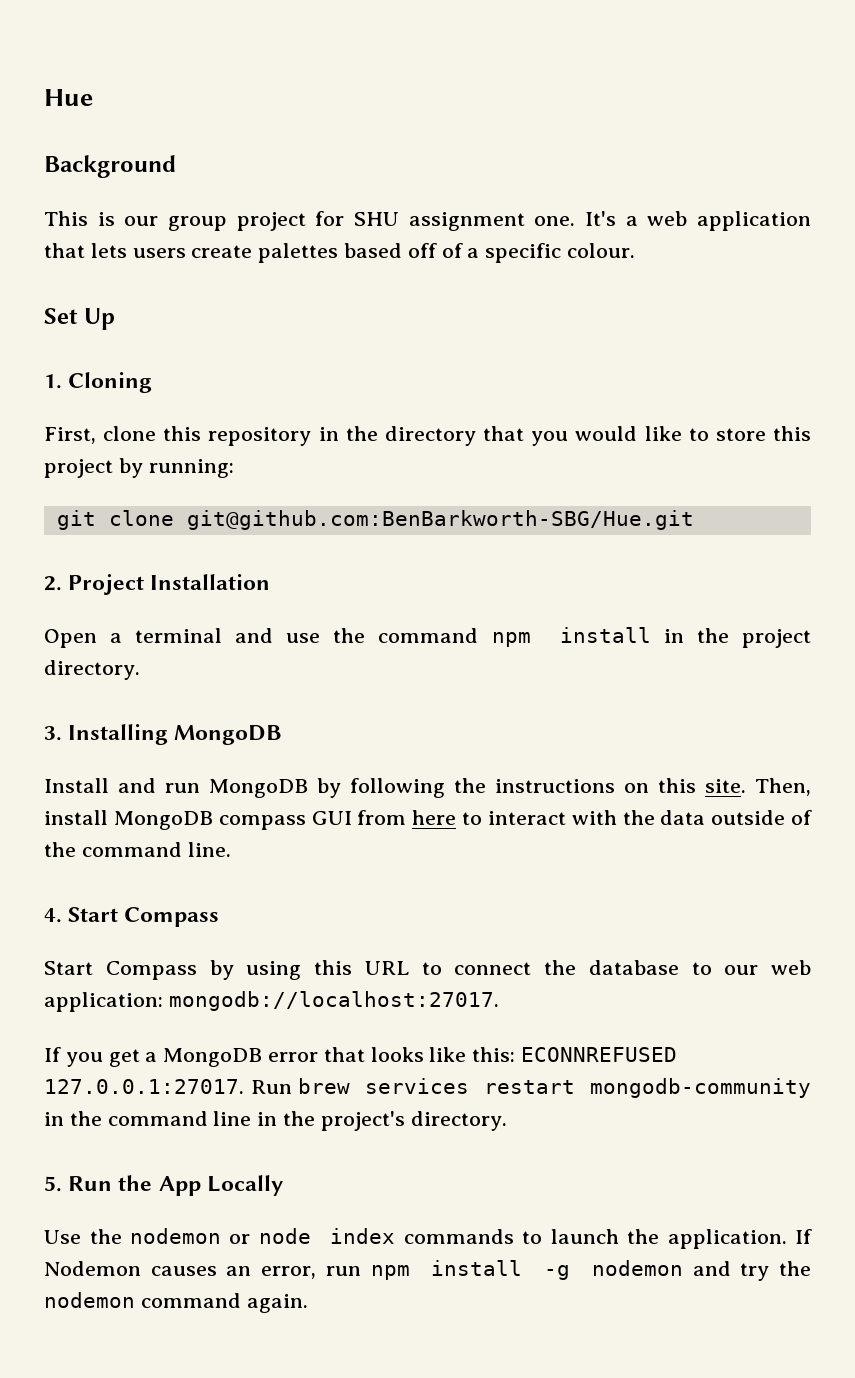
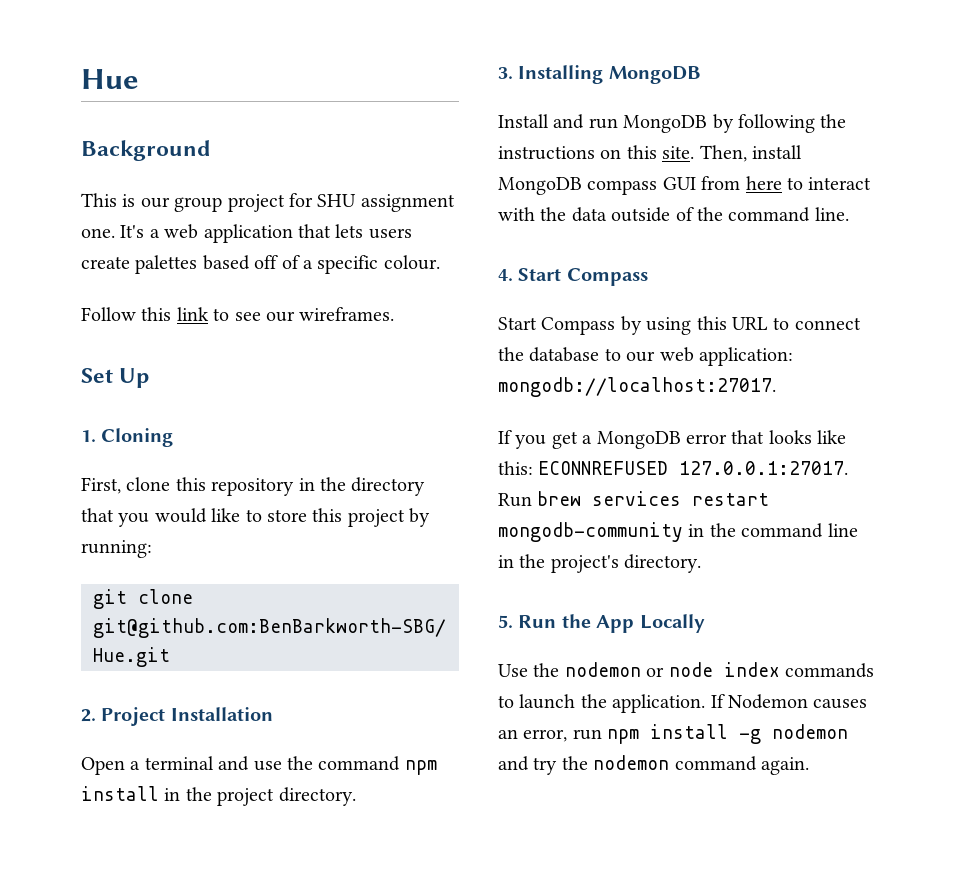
+ Follow this link to see our wireframes.

